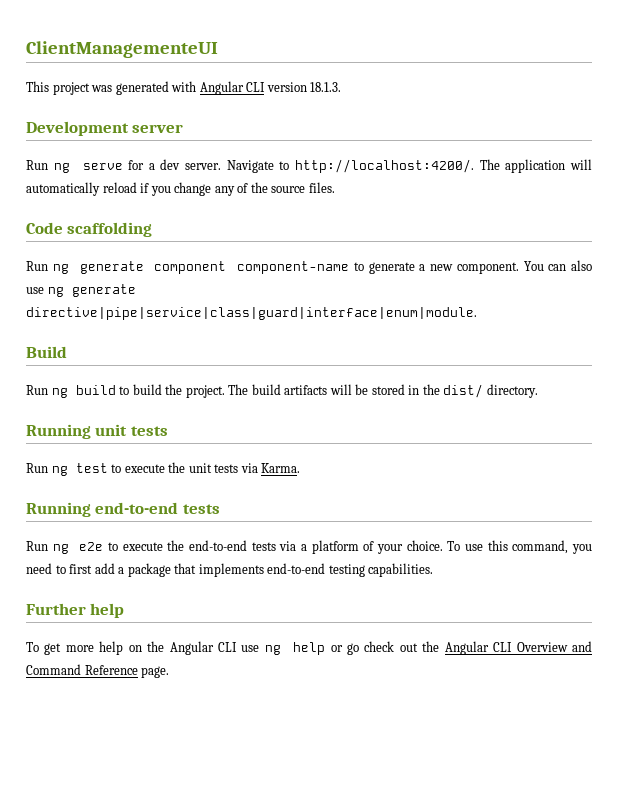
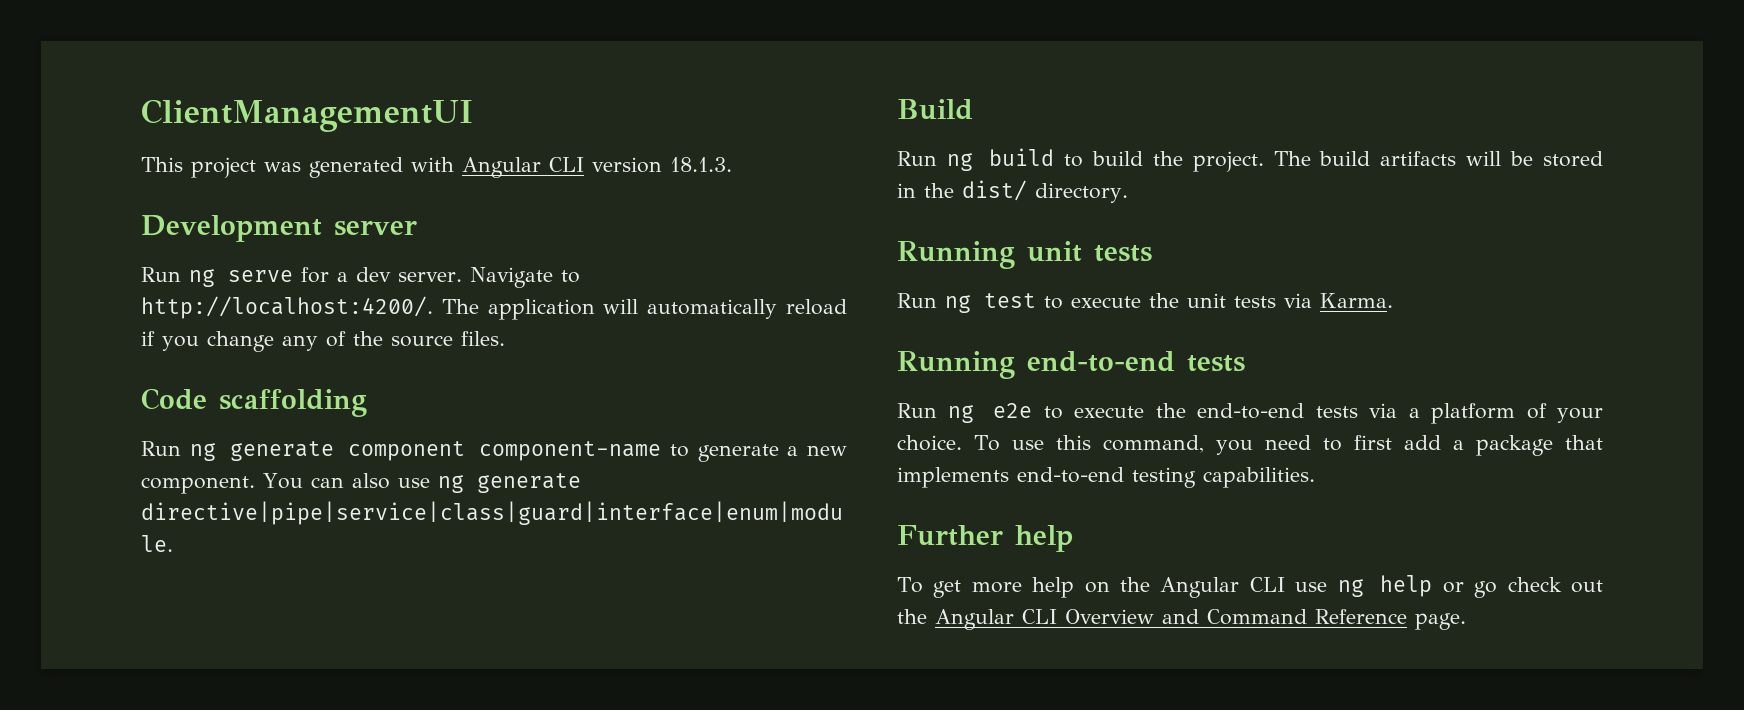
- ClientManagementeUI
+ ClientManagementUI

